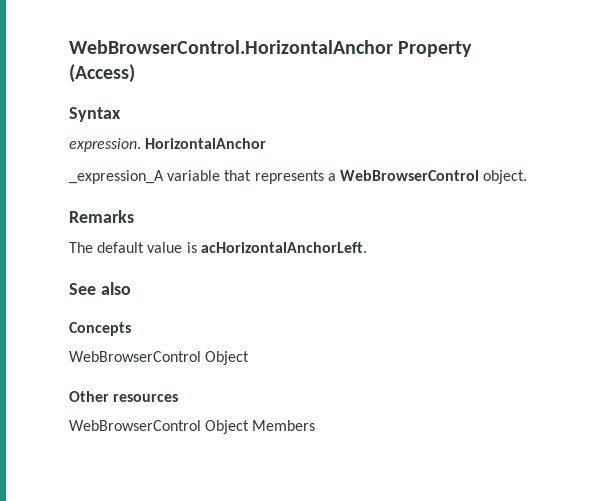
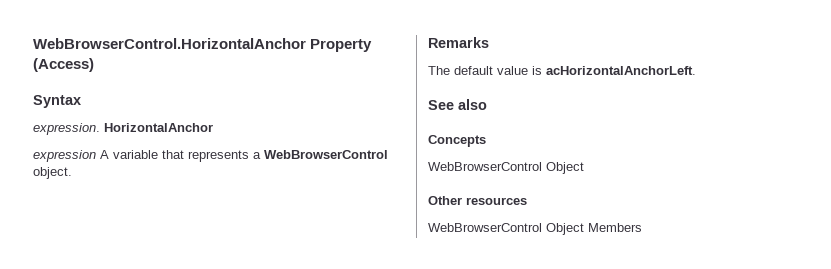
- _expression_A variable that represents a WebBrowserControl object.
+ expression A variable that represents a WebBrowserControl object.

